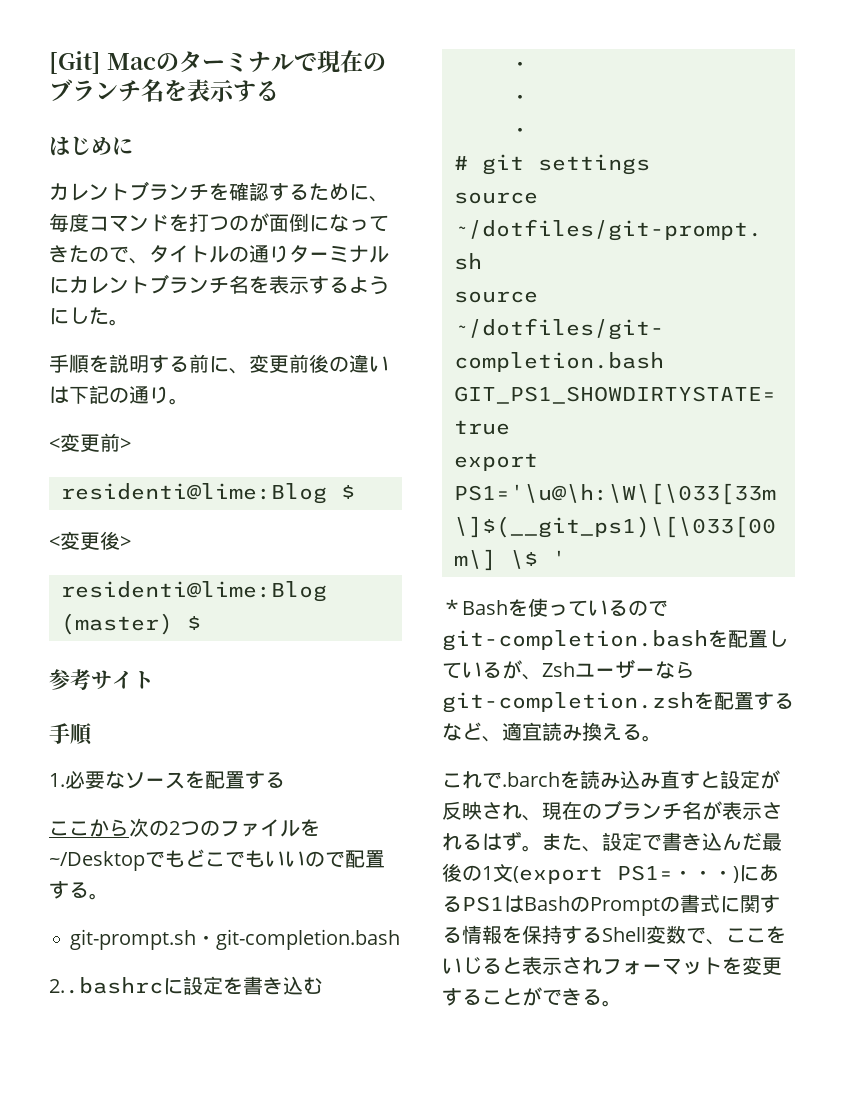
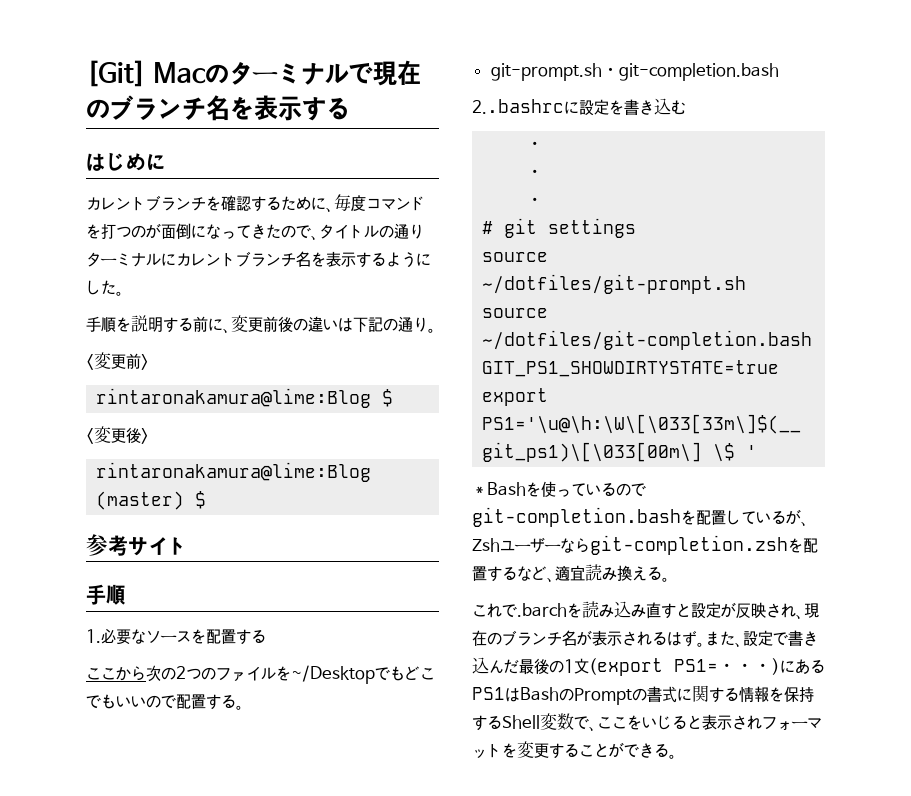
- residenti@lime:Blog $
+ rintaronakamura@lime:Blog $
- residenti@lime:Blog (master) $
+ rintaronakamura@lime:Blog (master) $

